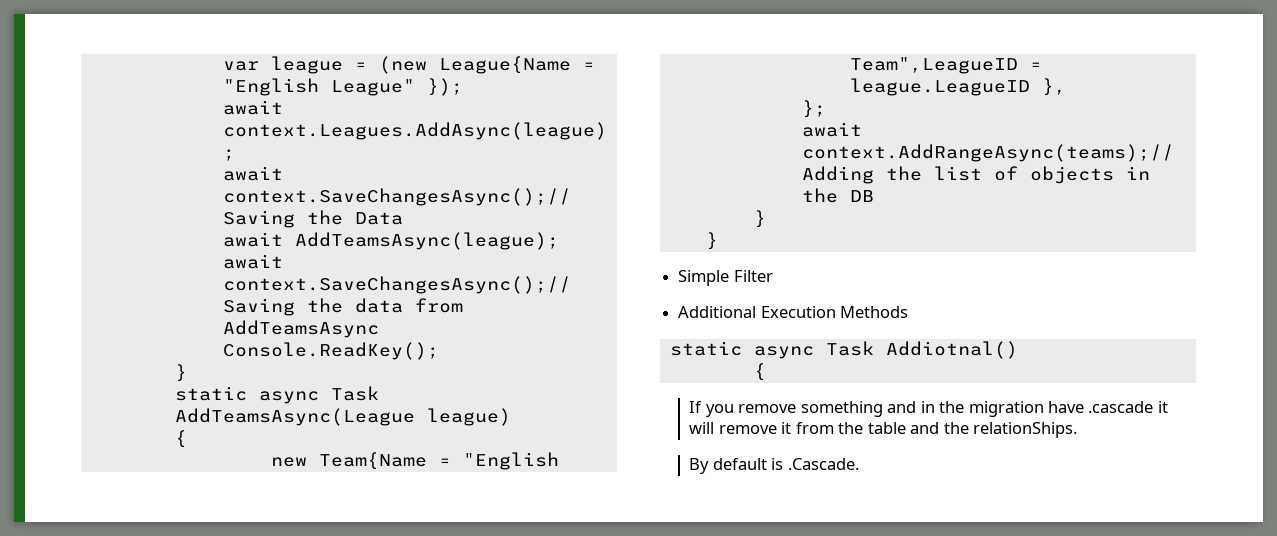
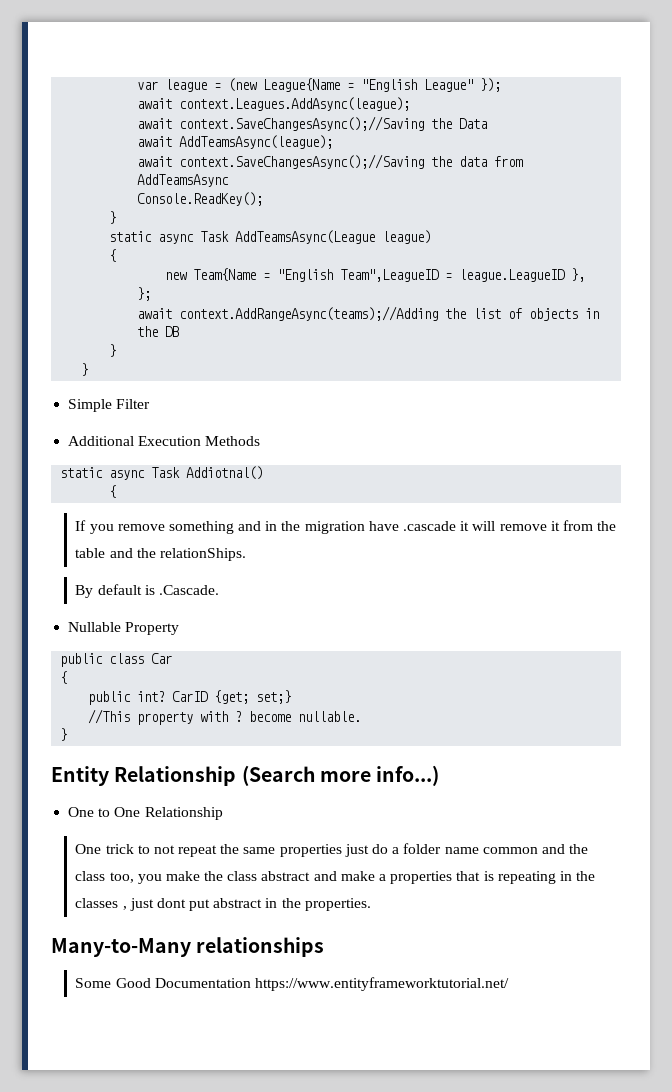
+ Nullable Property
+ public class Car
+ {
+ public int? CarID {get; set;}
+ //This property with ? become nullable.
+ }
+ Entity Relationship (Search more info...)
+ One to One Relationship
+ One trick to not repeat the same properties just do a folder name common and the class too, you make the class abstract and make a properties that is repeating in the classes , just dont put abstract in the properties.
+ Many-to-Many relationships
+ Some Good Documentation https://www.entityframeworktutorial.net/

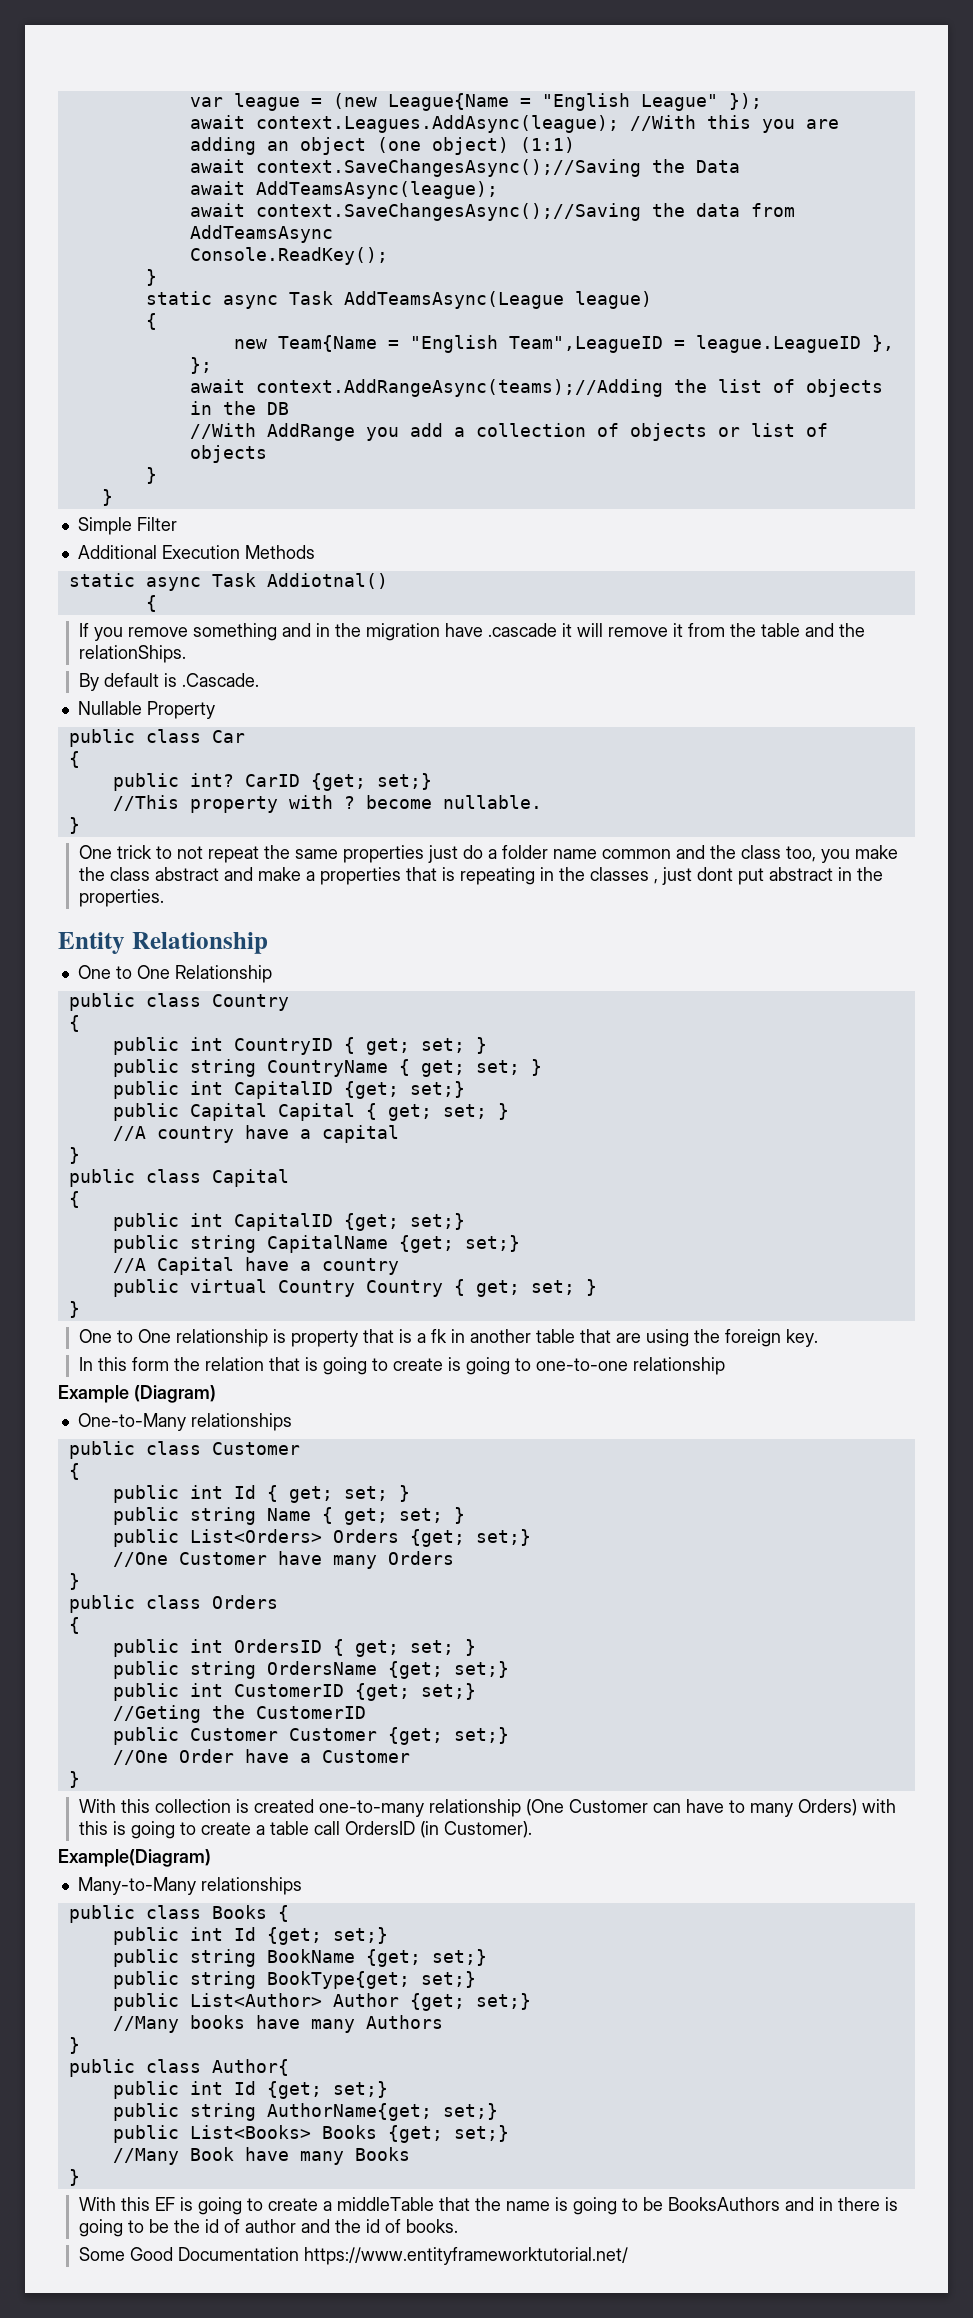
- await context.Leagues.AddAsync(league);
+ await context.Leagues.AddAsync(league); //With this you are adding an object (one object) (1:1)
+ //With AddRange you add a collection of objects or list of objects
- Entity Relationship (Search more info...)
- One to One Relationship
+ Entity Relationship
+ One to One Relationship
+ public class Country
+ {
+ public int CountryID { get; set; }
+ public string CountryName { get; set; }
+ public int CapitalID {get; set;}
+ public Capital Capital { get; set; }
+ //A country have a capital
+ }
+ public class Capital
+ {
+ public int CapitalID {get; set;}
+ public string CapitalName {get; set;}
+ //A Capital have a country
+ public virtual Country Country { get; set; }
+ }
+ One to One relationship is property that is a fk in another table that are using the foreign key.
+ In this form the relation that is going to create is going to one-to-one relationship
+ Example (Diagram)
+ One-to-Many relationships
+ public class Customer
+ {
+ public int Id { get; set; }
+ public string Name { get; set; }
+ public List<Orders> Orders {get; set;}
+ //One Customer have many Orders
+ }
+ public class Orders
+ {
+ public int OrdersID { get; set; }
+ public string OrdersName {get; set;}
+ public int CustomerID {get; set;}
+ //Geting the CustomerID
+ public Customer Customer {get; set;}
+ //One Order have a Customer
+ }
+ With this collection is created one-to-many relationship (One Customer can have to many Orders) with this is going to create a table call OrdersID (in Customer).
+ Example(Diagram)
  Many-to-Many relationships
+ public class Books {
+ public int Id {get; set;}
+ public string BookName {get; set;}
+ public string BookType{get; set;}
+ public List<Author> Author {get; set;}
+ //Many books have many Authors
+ }
+ public class Author{
+ public int Id {get; set;}
+ public string AuthorName{get; set;}
+ public List<Books> Books {get; set;}
+ //Many Book have many Books
+ }
+ With this EF is going to create a middleTable that the name is going to be BooksAuthors and in there is going to be the id of author and the id of books.

